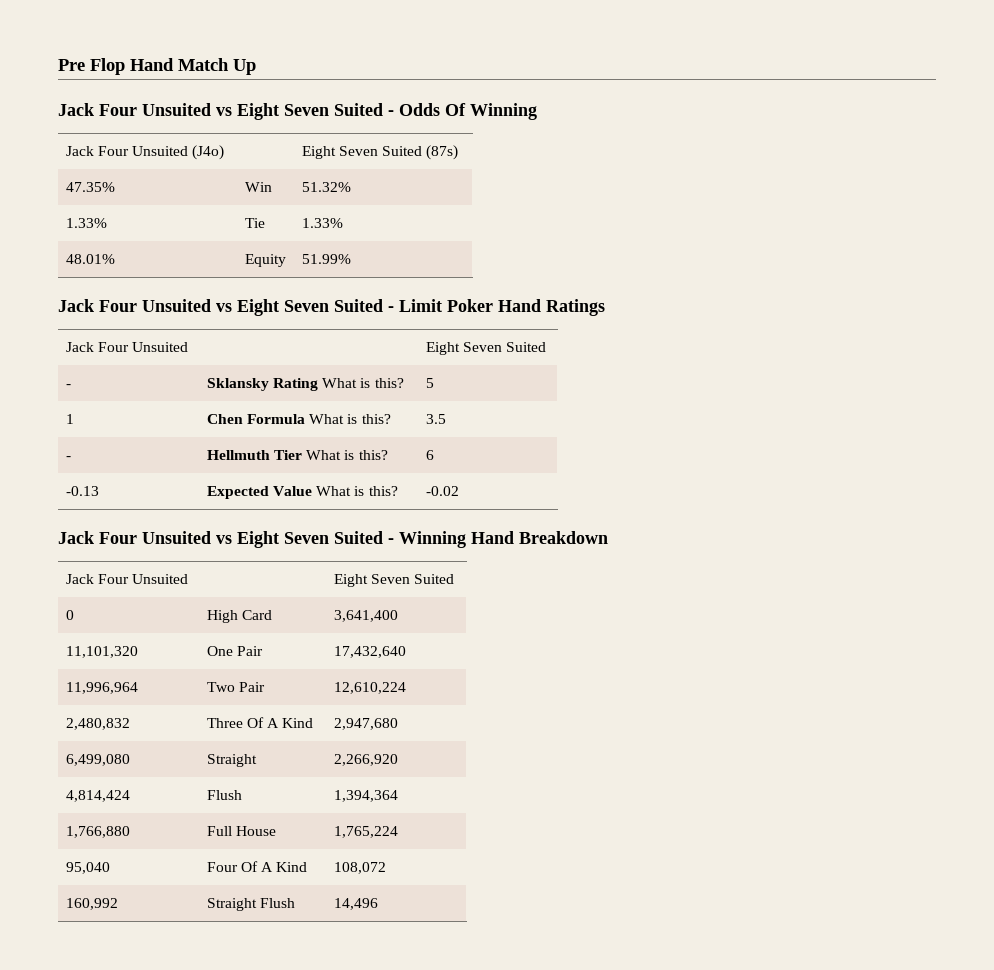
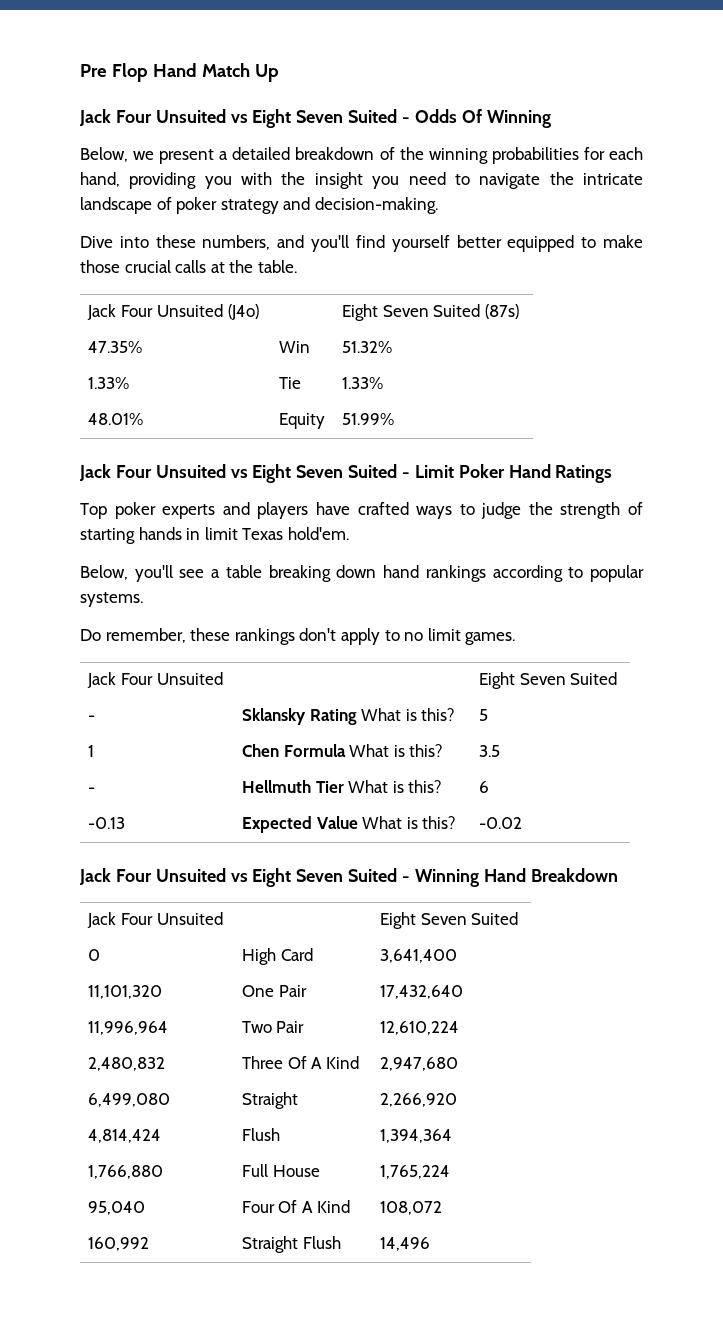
+ Below, we present a detailed breakdown of the winning probabilities for each hand, providing you with the insight you need to navigate the intricate landscape of poker strategy and decision-making.
+ Dive into these numbers, and you'll find yourself better equipped to make those crucial calls at the table.
+ Top poker experts and players have crafted ways to judge the strength of starting hands in limit Texas hold'em.
+ Below, you'll see a table breaking down hand rankings according to popular systems.
+ Do remember, these rankings don't apply to no limit games.

